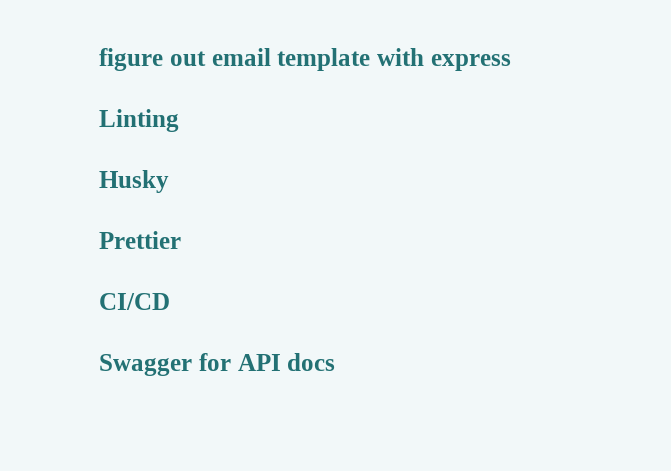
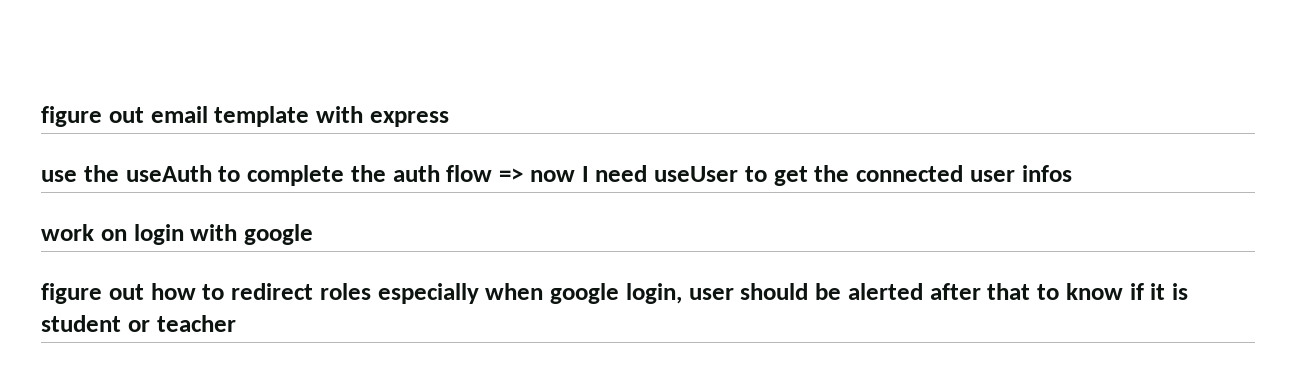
- Linting
- Husky
- Prettier
- CI/CD
- Swagger for API docs
+ use the useAuth to complete the auth flow => now I need useUser to get the connected user infos
+ work on login with google
+ figure out how to redirect roles especially when google login, user should be alerted after that to know if it is student or teacher

